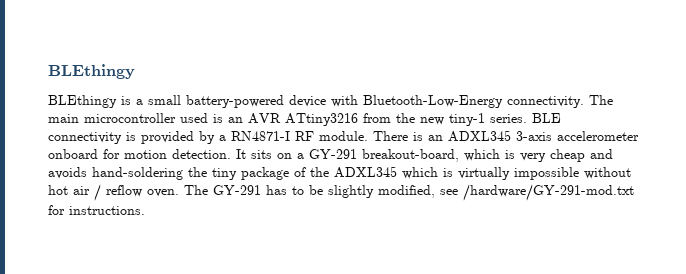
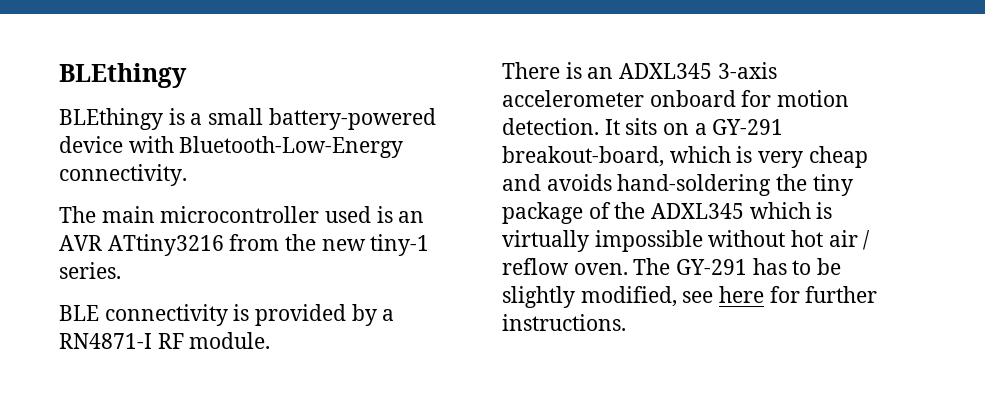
- BLEthingy is a small battery-powered device with Bluetooth-Low-Energy connectivity. The main microcontroller used is an AVR ATtiny3216 from the new tiny-1 series. BLE connectivity is provided by a RN4871-I RF module. There is an ADXL345 3-axis accelerometer onboard for motion detection.
+ BLEthingy is a small battery-powered device with Bluetooth-Low-Energy connectivity.
+ The main microcontroller used is an AVR ATtiny3216 from the new tiny-1 series.
+ BLE connectivity is provided by a RN4871-I RF module.
+ There is an ADXL345 3-axis accelerometer onboard for motion detection.
- The GY-291 has to be slightly modified, see /hardware/GY-291-mod.txt for instructions.
+ The GY-291 has to be slightly modified, see here for further instructions.

